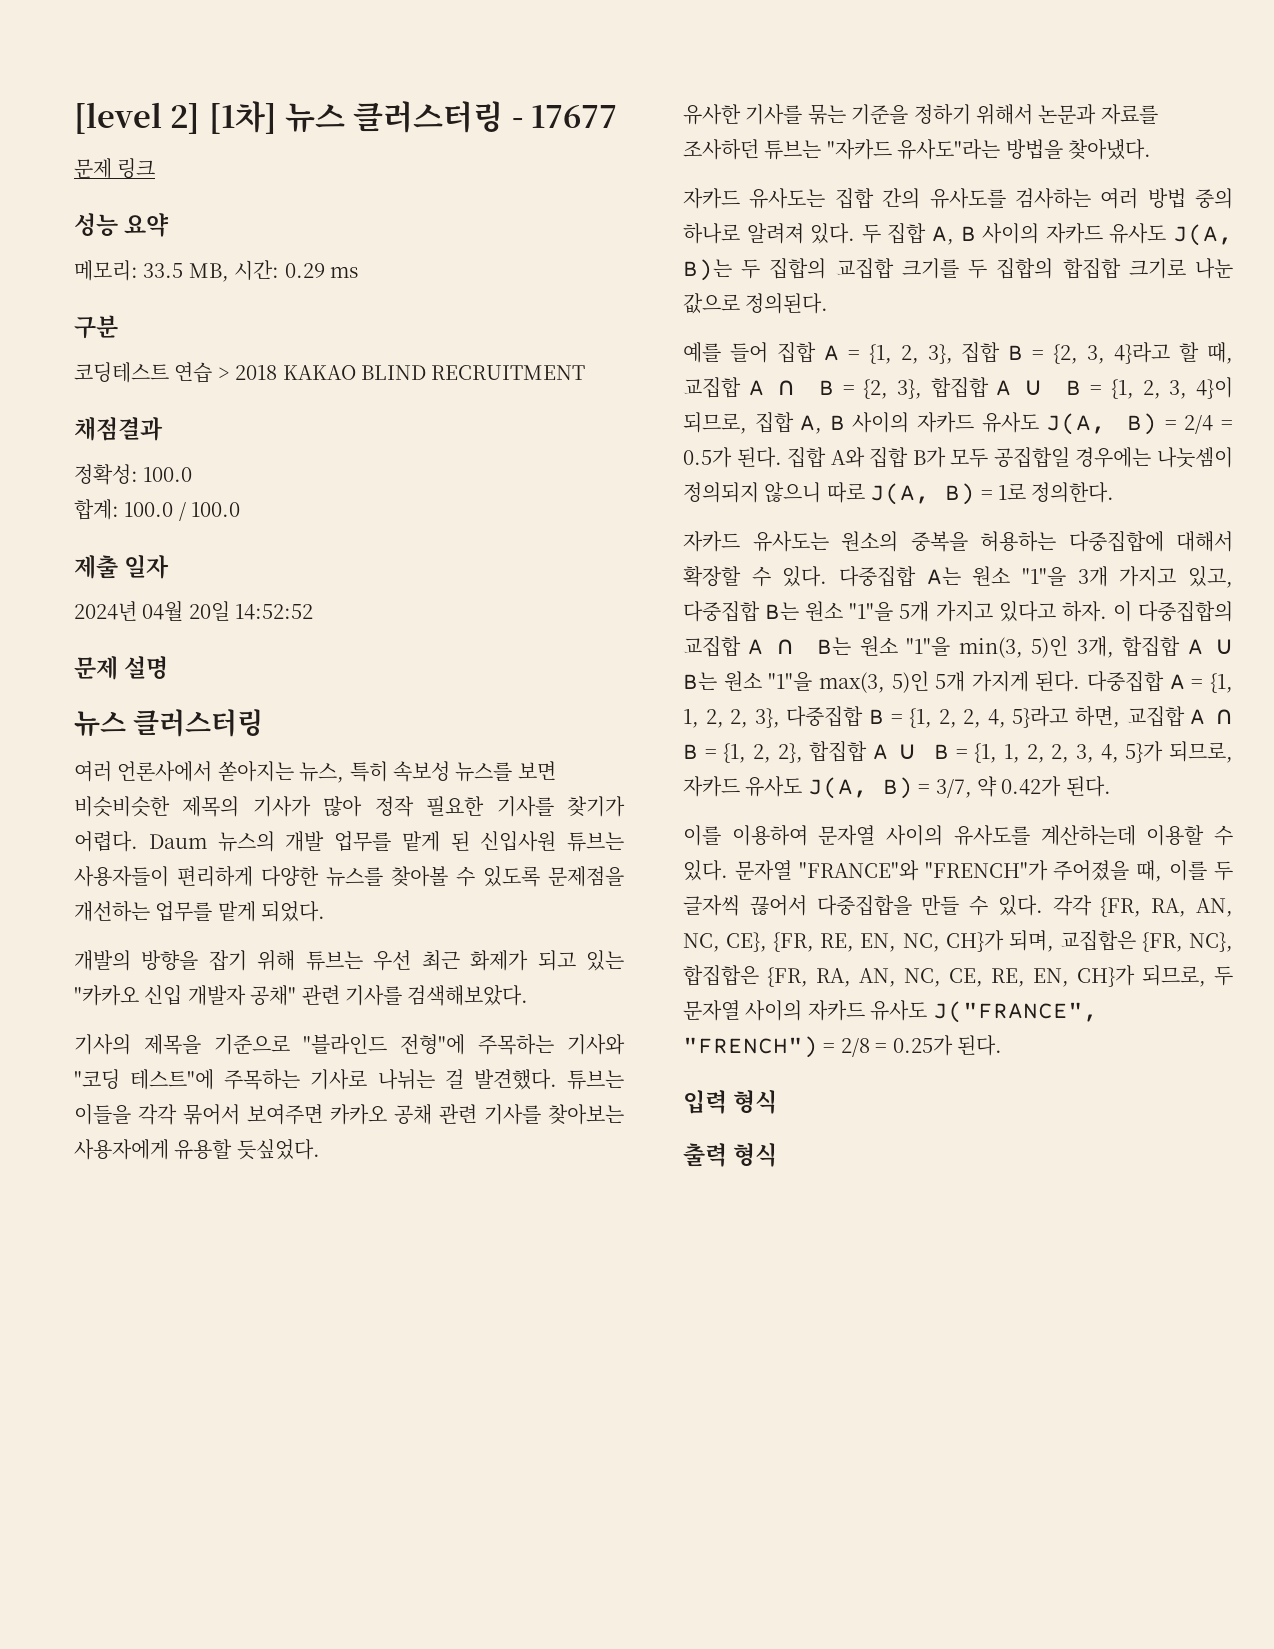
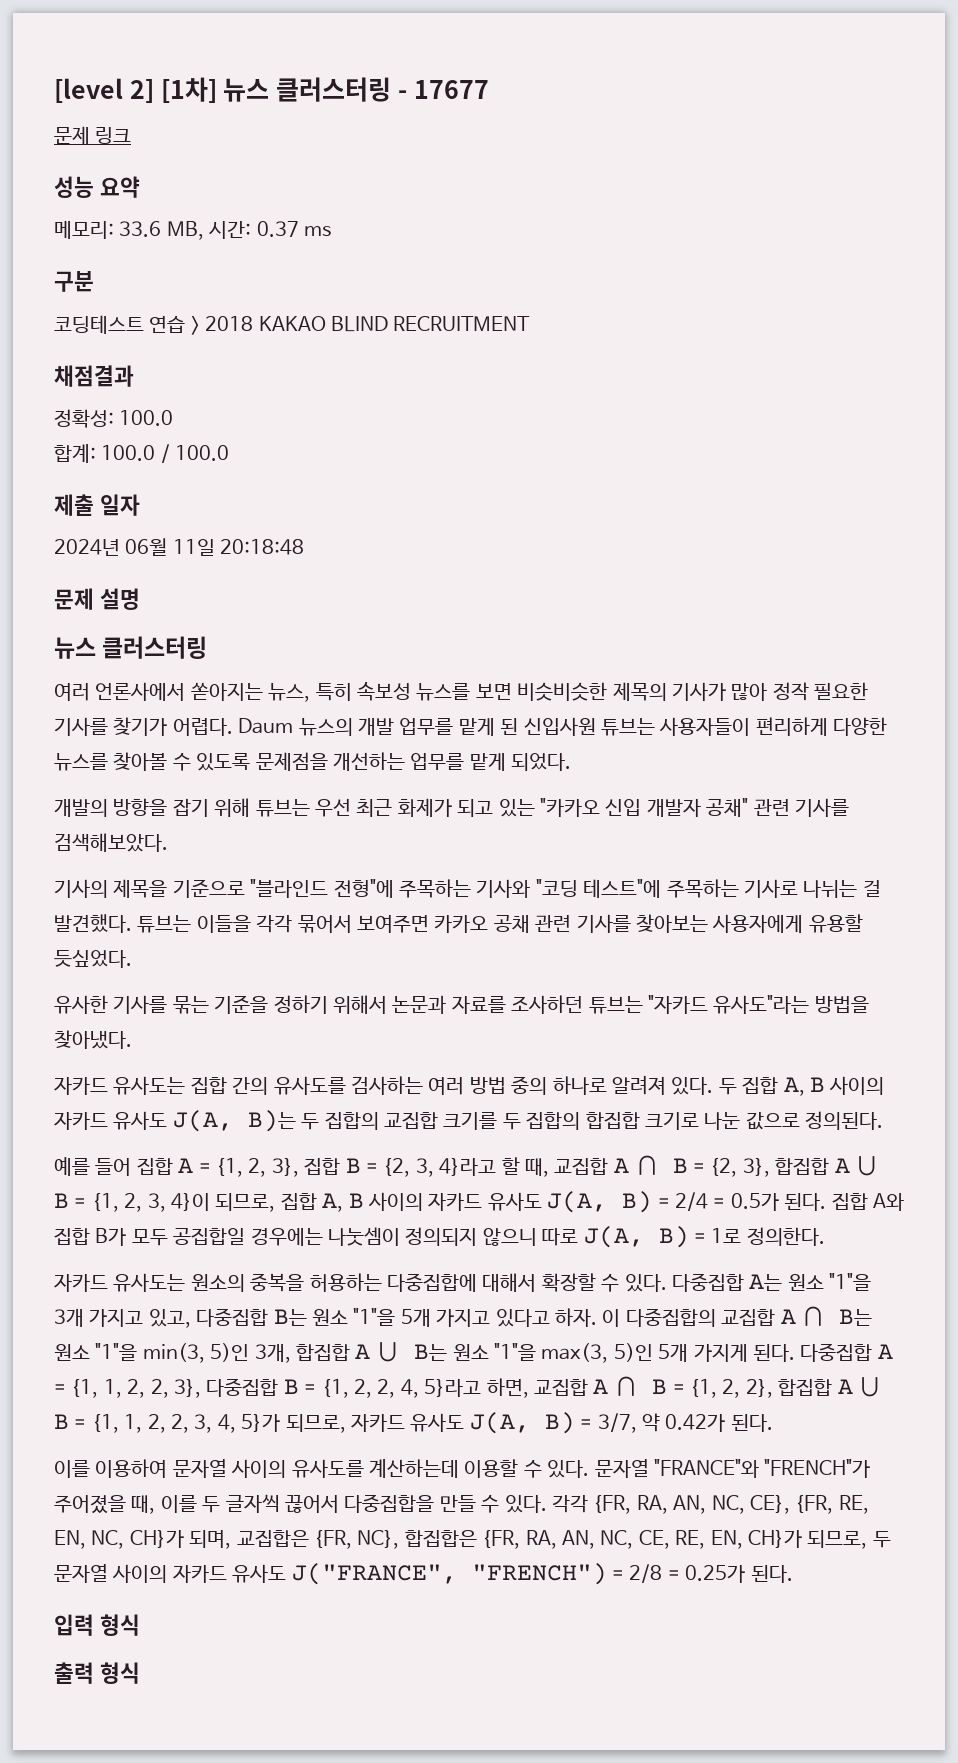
- 메모리: 33.5 MB, 시간: 0.29 ms
+ 메모리: 33.6 MB, 시간: 0.37 ms
- 2024년 04월 20일 14:52:52
+ 2024년 06월 11일 20:18:48

